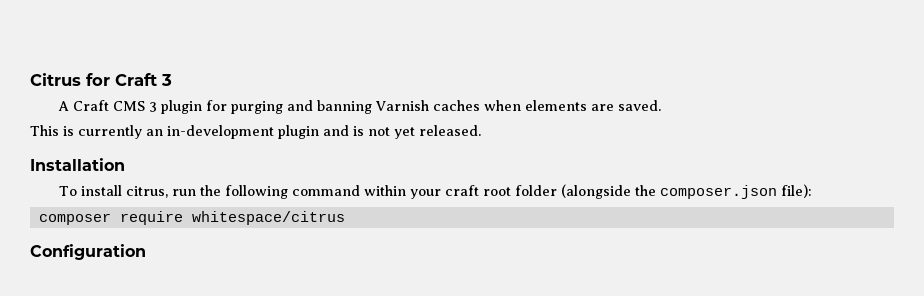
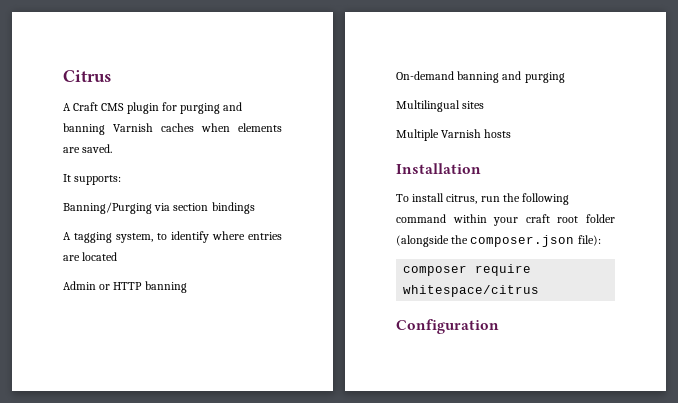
- Citrus for Craft 3
+ Citrus
- A Craft CMS 3 plugin for purging and banning Varnish caches when elements are saved.
+ A Craft CMS plugin for purging and banning Varnish caches when elements are saved.
- This is currently an in-development plugin and is not yet released.
+ It supports:
+ Banning/Purging via section bindings
+ A tagging system, to identify where entries are located
+ Admin or HTTP banning
+ On-demand banning and purging
+ Multilingual sites
+ Multiple Varnish hosts

